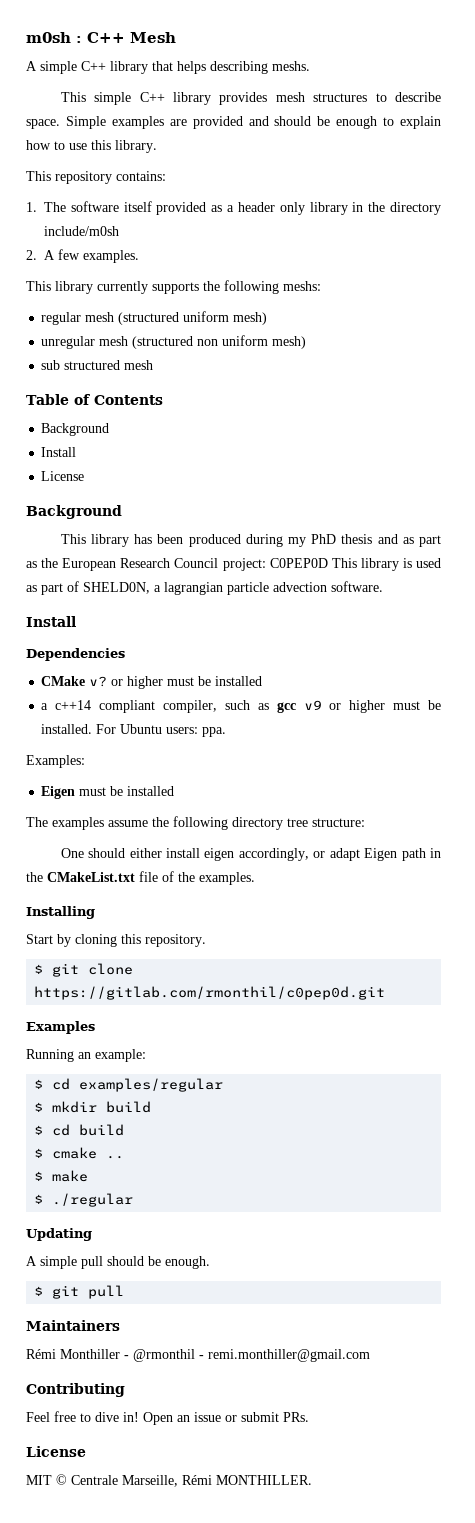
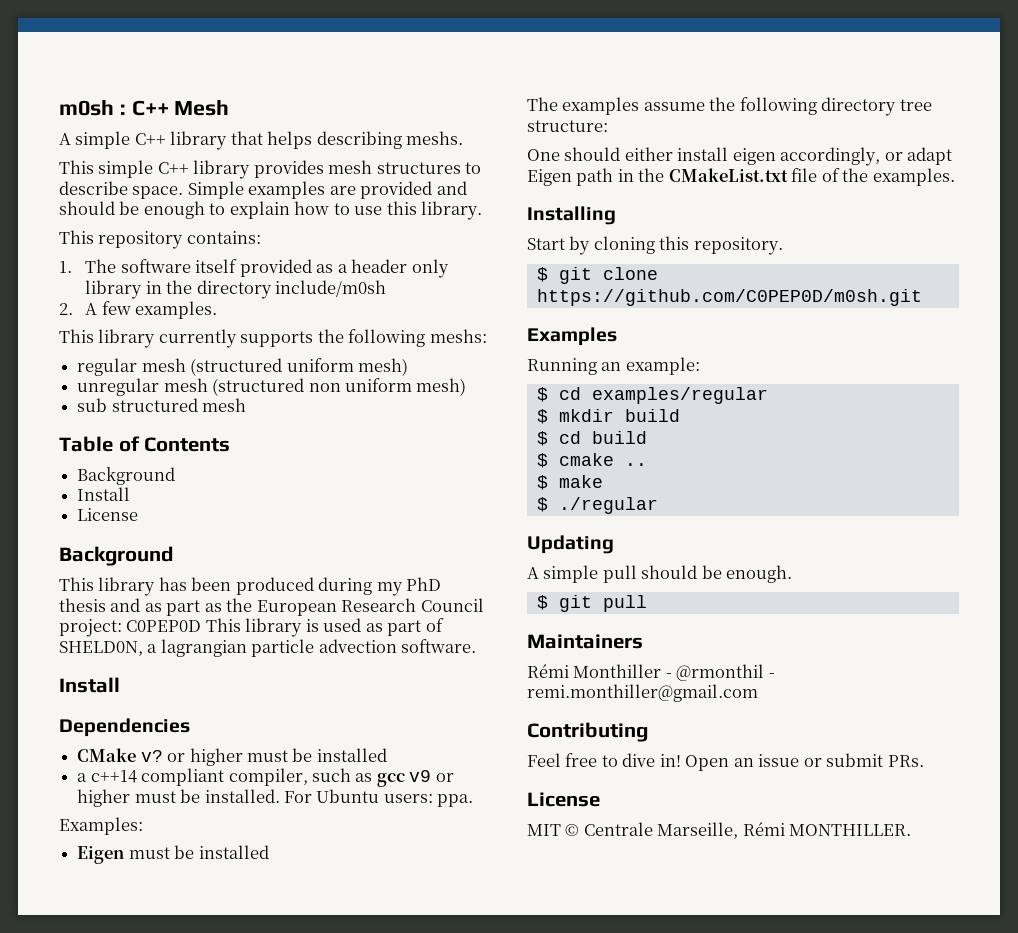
- $ git clone https://gitlab.com/rmonthil/c0pep0d.git
+ $ git clone https://github.com/C0PEP0D/m0sh.git

